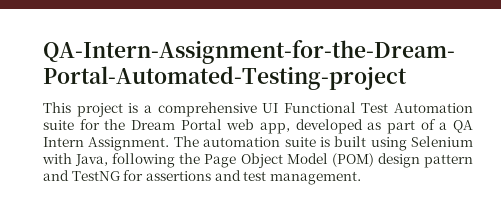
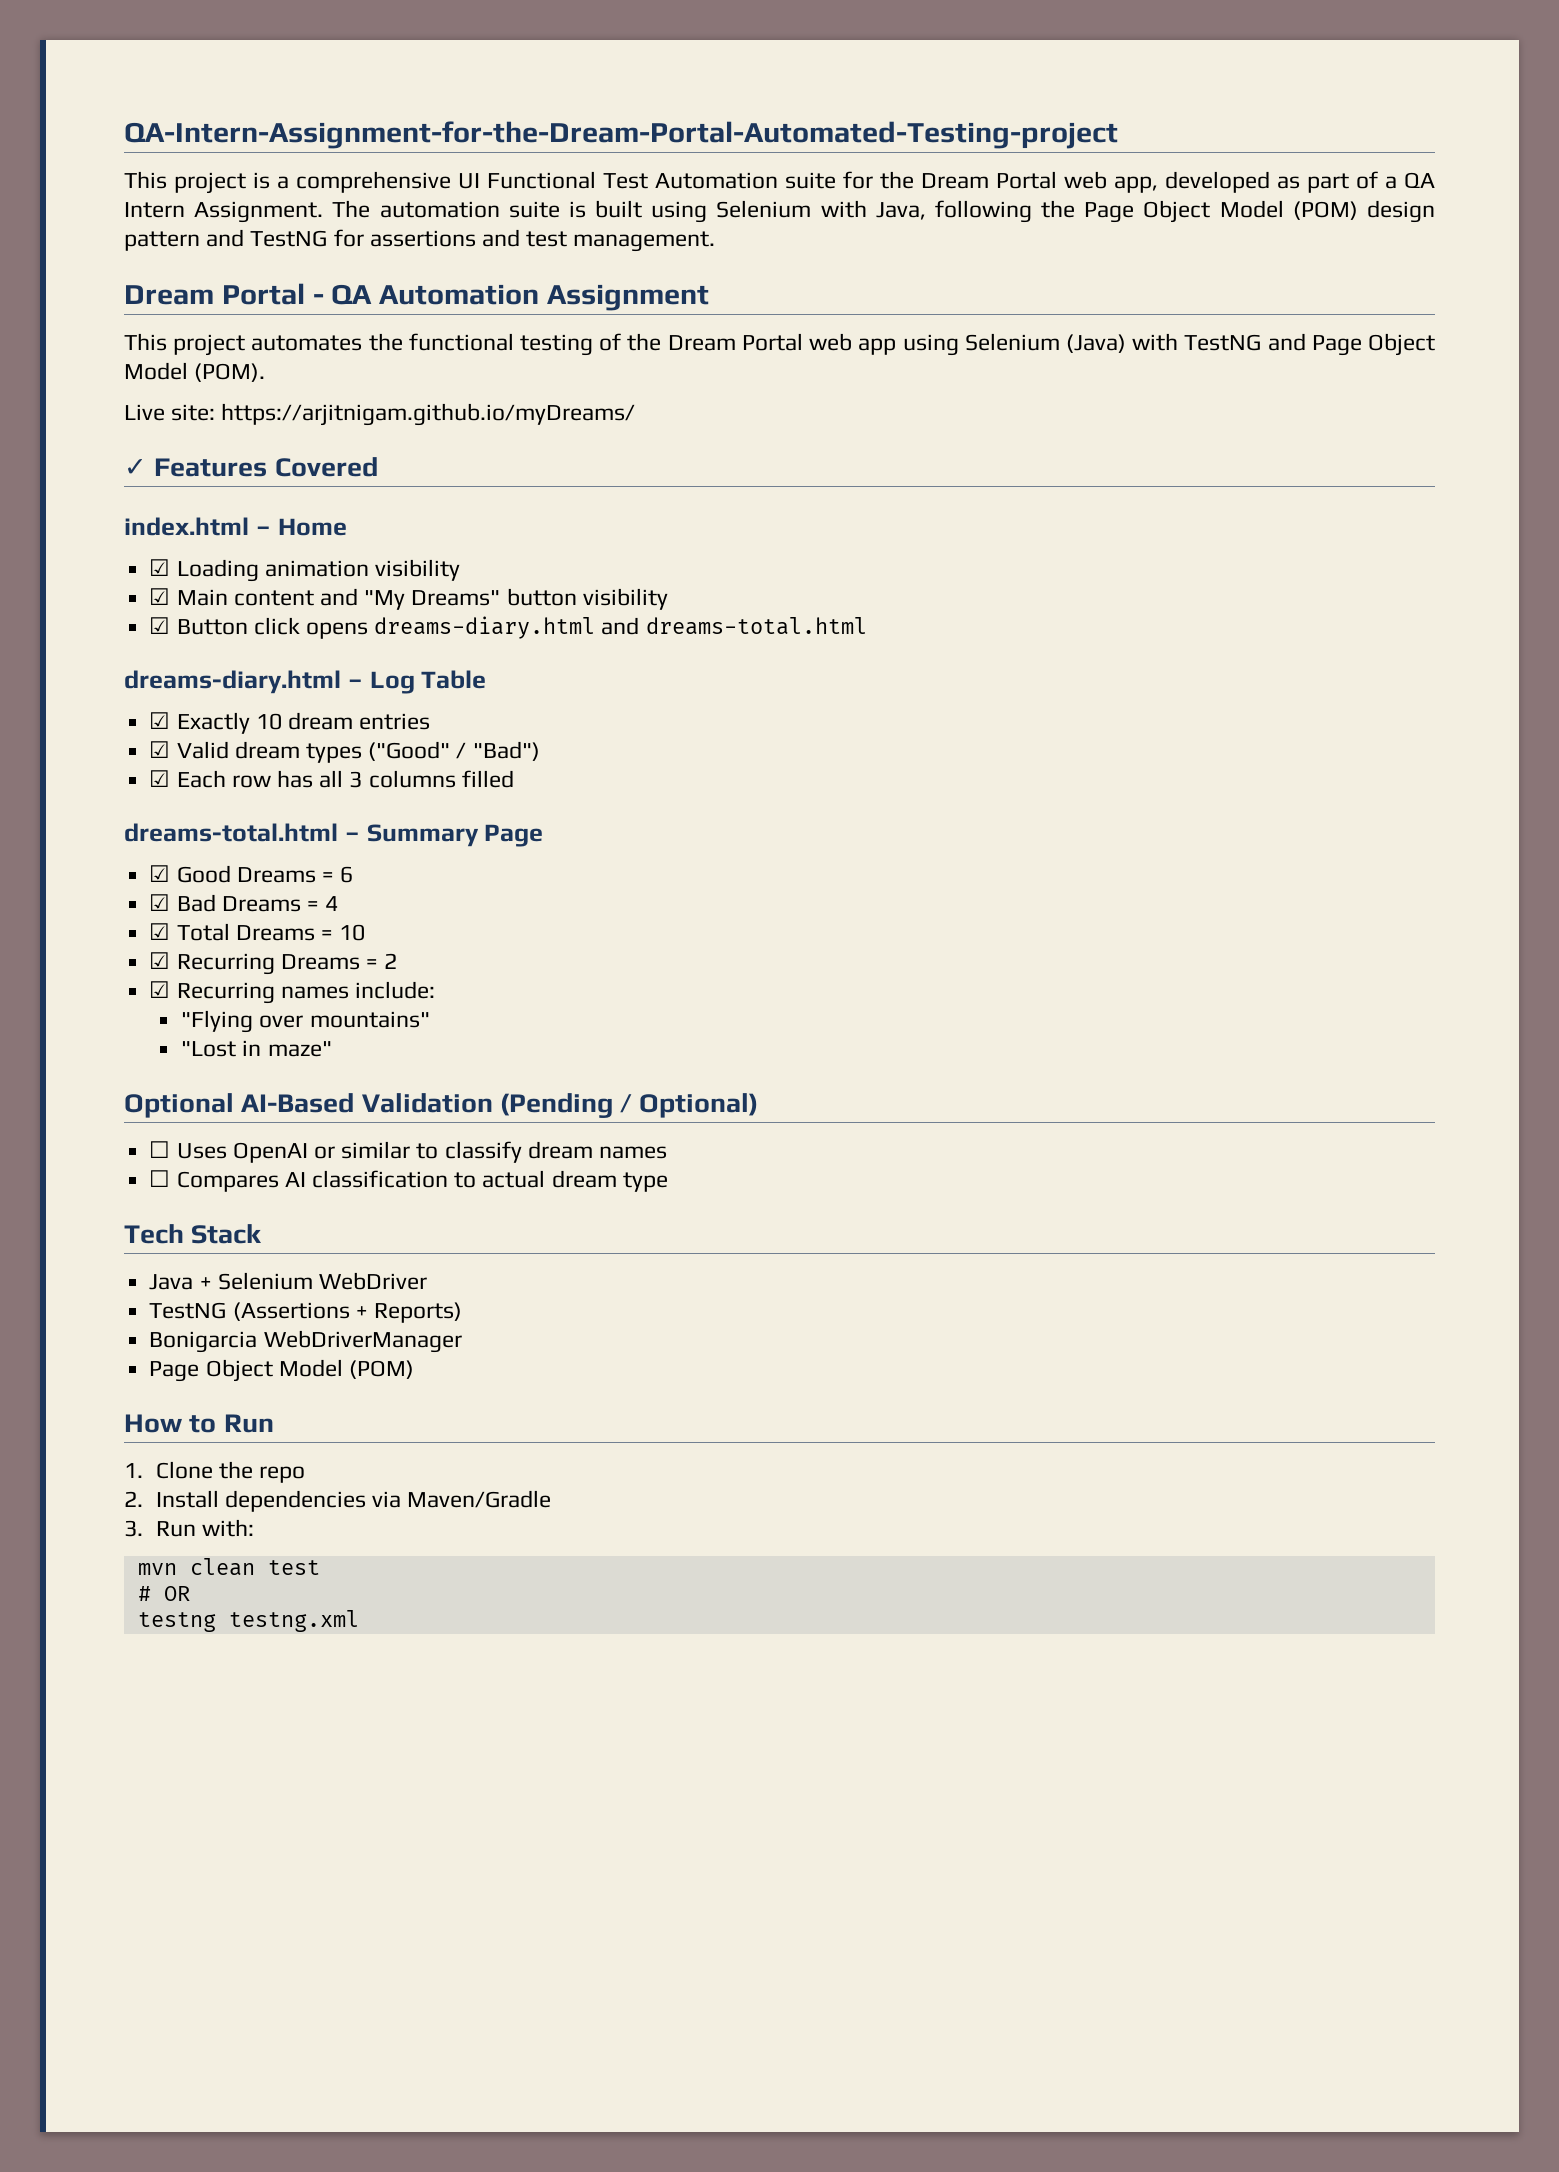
+ Dream Portal - QA Automation Assignment
+ This project automates the functional testing of the Dream Portal web app using Selenium (Java) with TestNG and Page Object Model (POM).
+ Live site: https://arjitnigam.github.io/myDreams/
+ ✓ Features Covered
+ index.html – Home
+ ☑ Loading animation visibility
+ ☑ Main content and "My Dreams" button visibility
+ ☑ Button click opens dreams-diary.html and dreams-total.html
+ dreams-diary.html – Log Table
+ ☑ Exactly 10 dream entries
+ ☑ Valid dream types ("Good" / "Bad")
+ ☑ Each row has all 3 columns filled
+ dreams-total.html – Summary Page
+ ☑ Good Dreams = 6
+ ☑ Bad Dreams = 4
+ ☑ Total Dreams = 10
+ ☑ Recurring Dreams = 2
+ ☑ Recurring names include:
+ "Flying over mountains"
+ "Lost in maze"
+ Optional AI-Based Validation (Pending / Optional)
+ ☐ Uses OpenAI or similar to classify dream names
+ ☐ Compares AI classification to actual dream type
+ Tech Stack
+ Java + Selenium WebDriver
+ TestNG (Assertions + Reports)
+ Bonigarcia WebDriverManager
+ Page Object Model (POM)
+ How to Run
+ 1. Clone the repo
+ 2. Install dependencies via Maven/Gradle
+ 3. Run with:
+ mvn clean test
+ # OR
+ testng testng.xml

